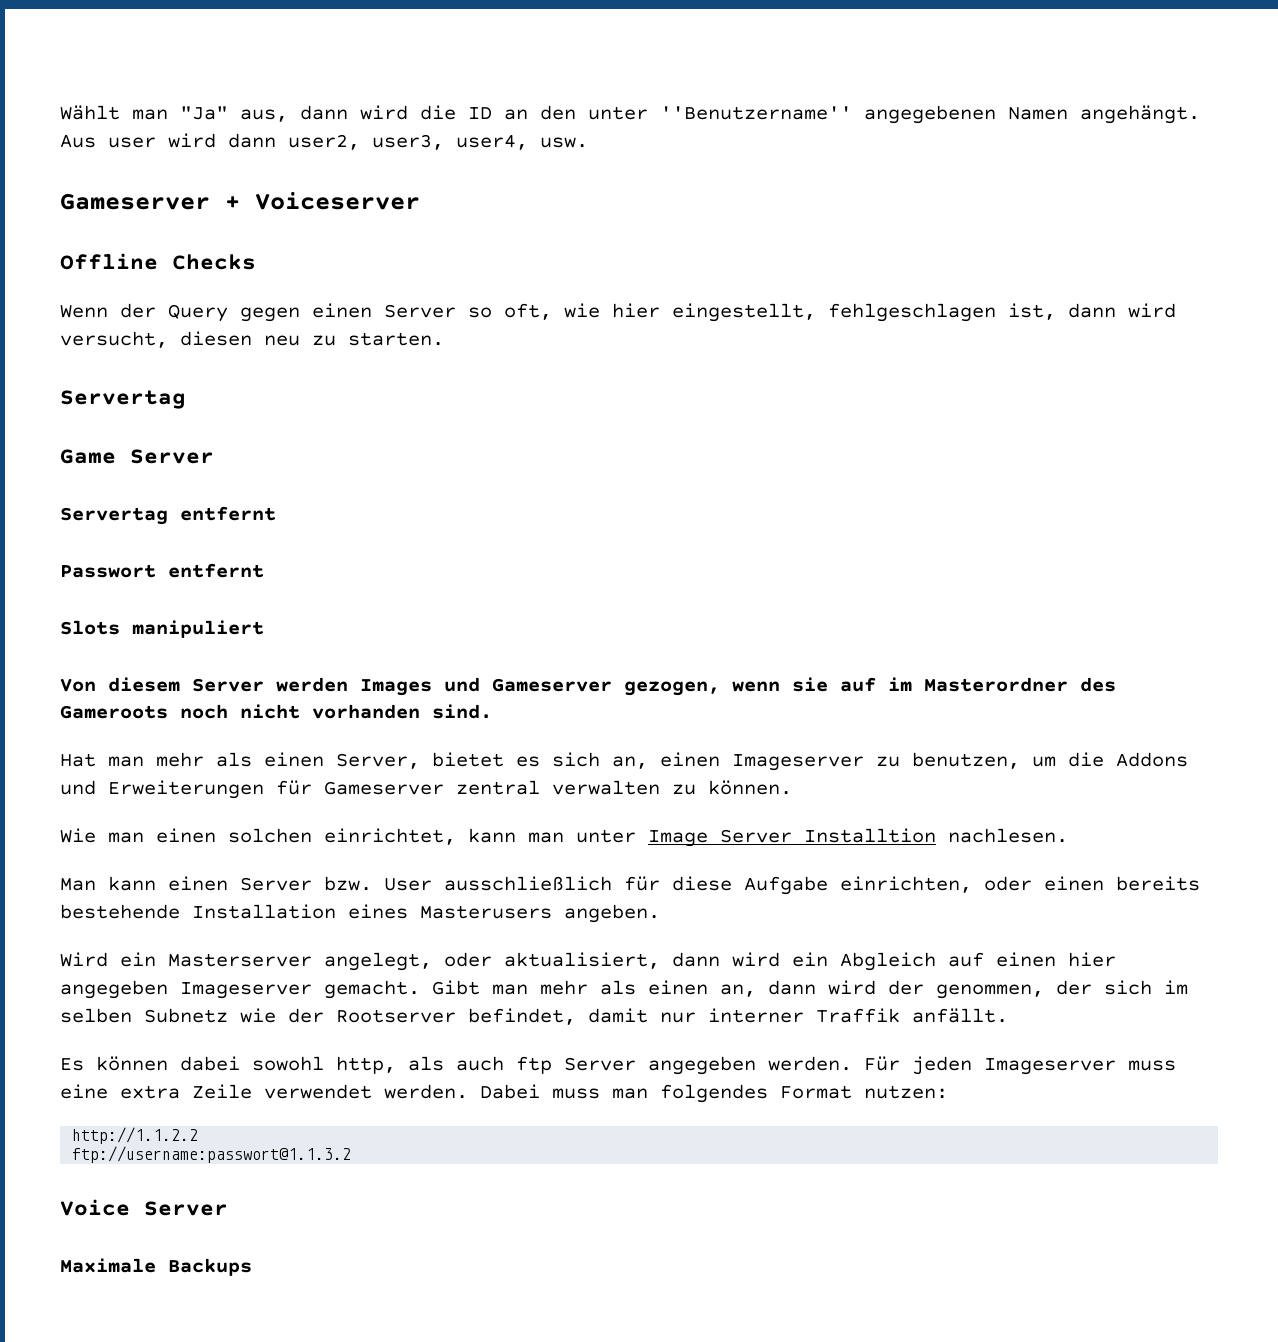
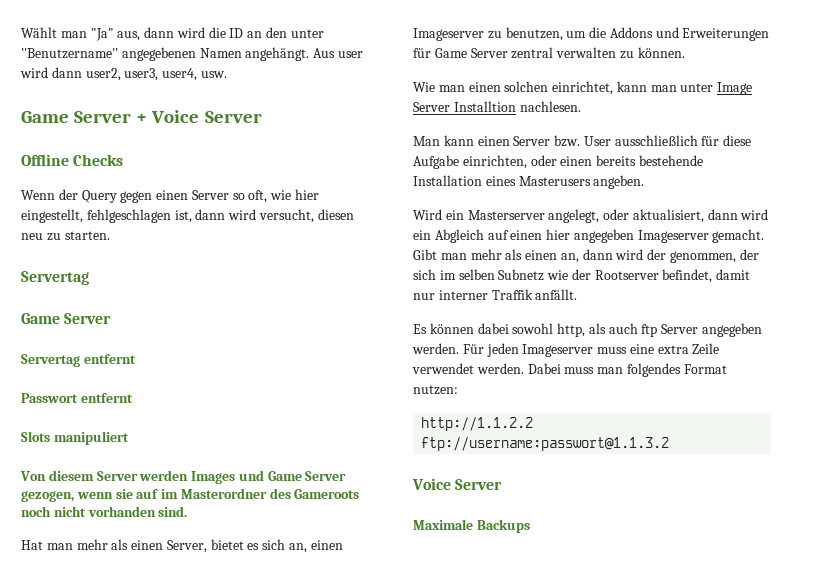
- Gameserver + Voiceserver
+ Game Server + Voice Server
- Von diesem Server werden Images und Gameserver gezogen, wenn sie auf im Masterordner des Gameroots noch nicht vorhanden sind.
+ Von diesem Server werden Images und Game Server gezogen, wenn sie auf im Masterordner des Gameroots noch nicht vorhanden sind.
- Hat man mehr als einen Server, bietet es sich an, einen Imageserver zu benutzen, um die Addons und Erweiterungen für Gameserver zentral verwalten zu können.
+ Hat man mehr als einen Server, bietet es sich an, einen Imageserver zu benutzen, um die Addons und Erweiterungen für Game Server zentral verwalten zu können.

